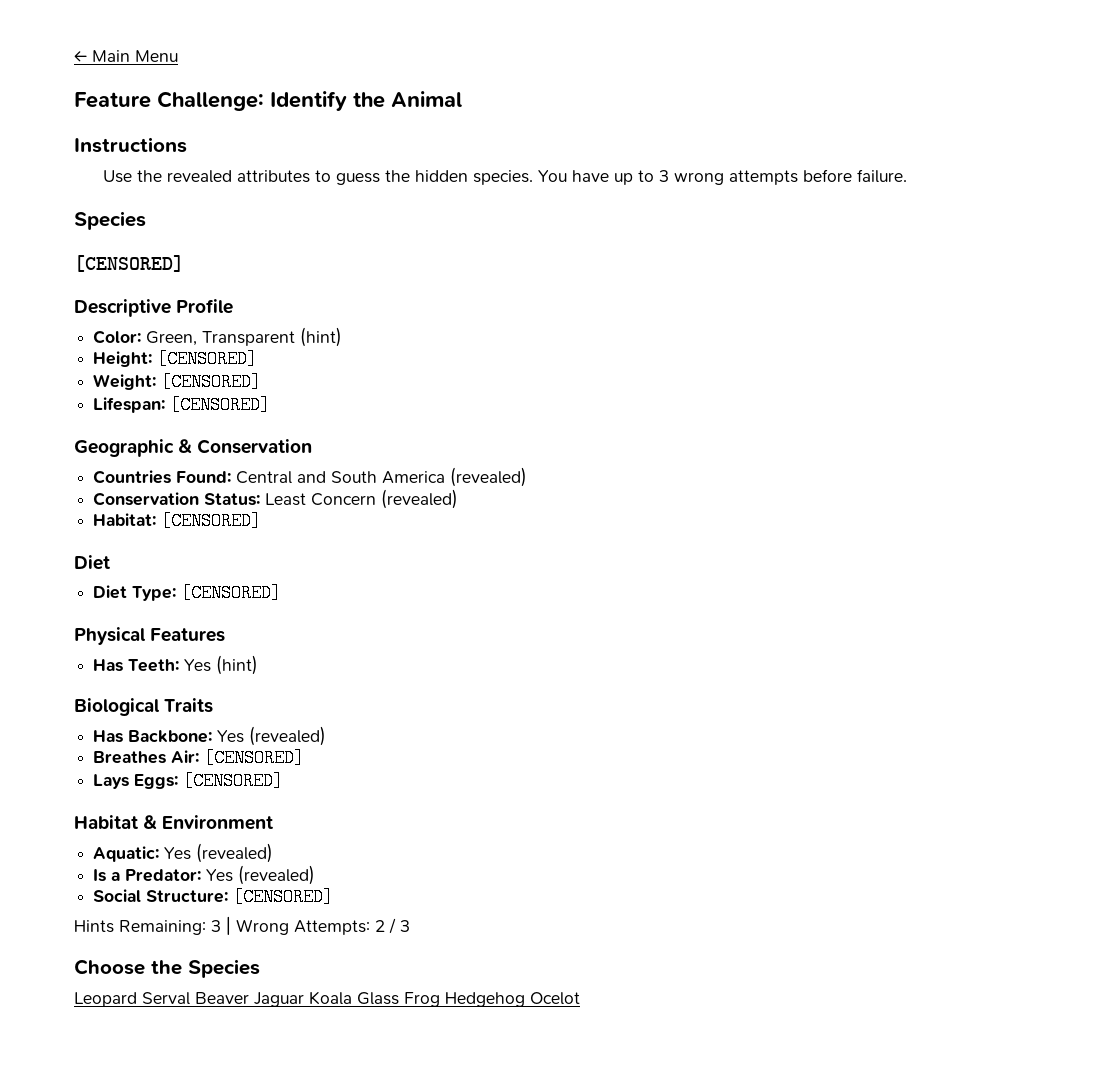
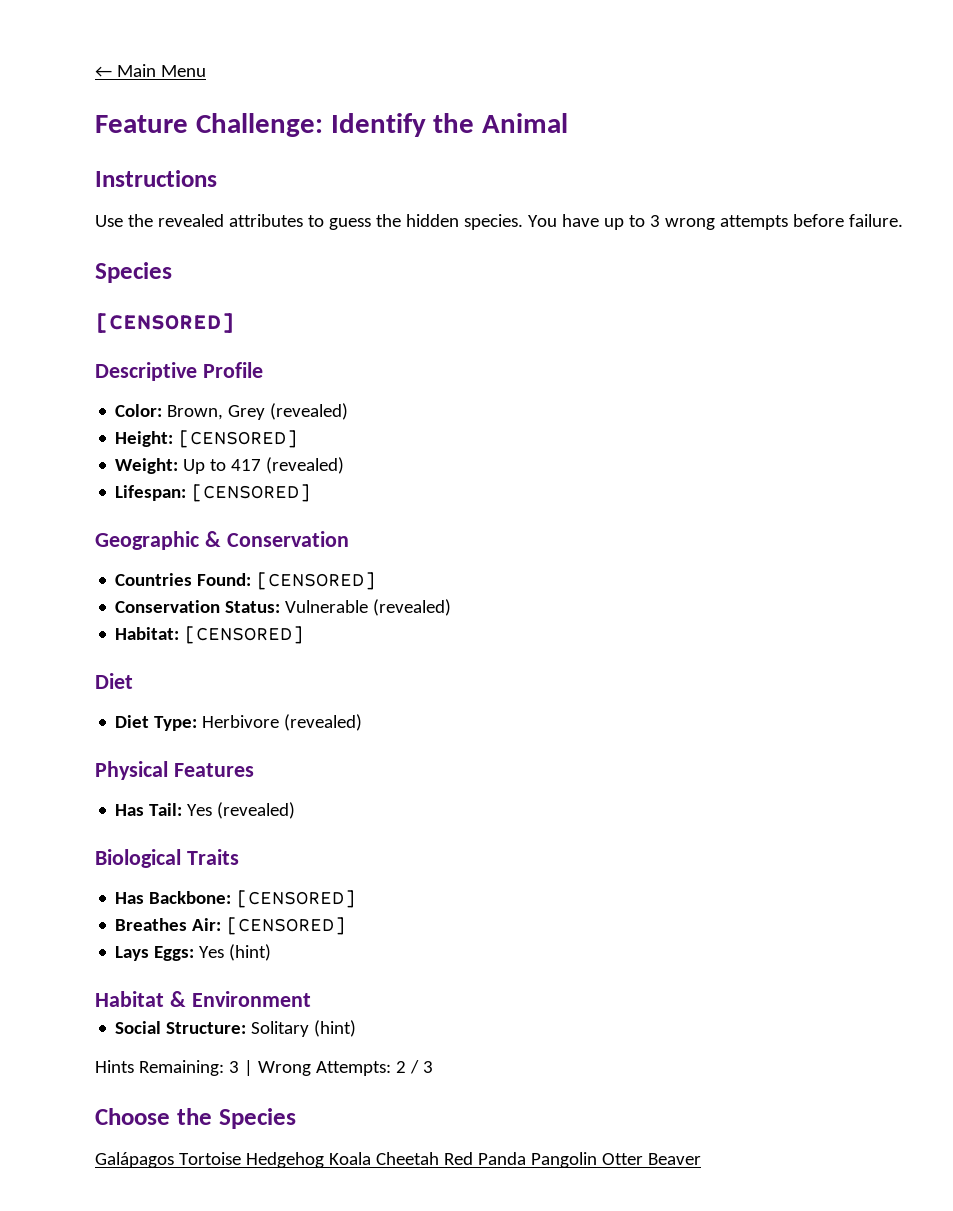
- Color: Green, Transparent (hint)
+ Color: Brown, Grey (revealed)
- Weight: [CENSORED]
+ Weight: Up to 417 (revealed)
- Countries Found: Central and South America (revealed)
+ Countries Found: [CENSORED]
- Conservation Status: Least Concern (revealed)
+ Conservation Status: Vulnerable (revealed)
- Diet Type: [CENSORED]
+ Diet Type: Herbivore (revealed)
- Has Teeth: Yes (hint)
+ Has Tail: Yes (revealed)
- Has Backbone: Yes (revealed)
+ Has Backbone: [CENSORED]
- Lays Eggs: [CENSORED]
+ Lays Eggs: Yes (hint)
- Aquatic: Yes (revealed)
- Is a Predator: Yes (revealed)
- Social Structure: [CENSORED]
+ Social Structure: Solitary (hint)
- Leopard Serval Beaver Jaguar Koala Glass Frog Hedgehog Ocelot
+ Galápagos Tortoise Hedgehog Koala Cheetah Red Panda Pangolin Otter Beaver

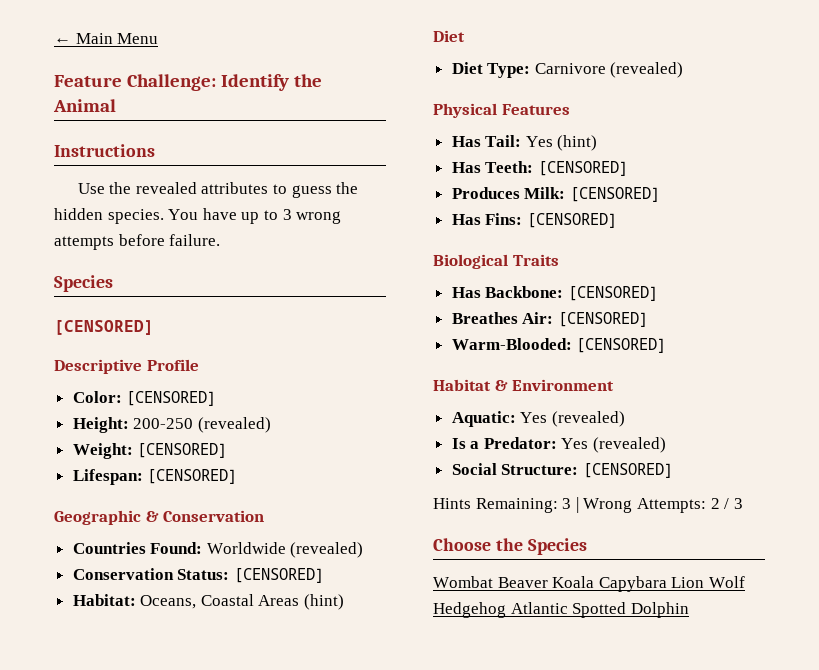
- Color: Brown, Grey (revealed)
- Height: [CENSORED]
- Weight: Up to 417 (revealed)
+ Color: [CENSORED]
+ Height: 200-250 (revealed)
+ Weight: [CENSORED]
- Countries Found: [CENSORED]
+ Countries Found: Worldwide (revealed)
- Conservation Status: Vulnerable (revealed)
+ Conservation Status: [CENSORED]
- Habitat: [CENSORED]
+ Habitat: Oceans, Coastal Areas (hint)
- Diet Type: Herbivore (revealed)
+ Diet Type: Carnivore (revealed)
- Has Tail: Yes (revealed)
+ Has Tail: Yes (hint)
+ Has Teeth: [CENSORED]
+ Produces Milk: [CENSORED]
+ Has Fins: [CENSORED]
- Lays Eggs: Yes (hint)
+ Warm-Blooded: [CENSORED]
+ Aquatic: Yes (revealed)
+ Is a Predator: Yes (revealed)
- Social Structure: Solitary (hint)
+ Social Structure: [CENSORED]
- Galápagos Tortoise Hedgehog Koala Cheetah Red Panda Pangolin Otter Beaver
+ Wombat Beaver Koala Capybara Lion Wolf Hedgehog Atlantic Spotted Dolphin

